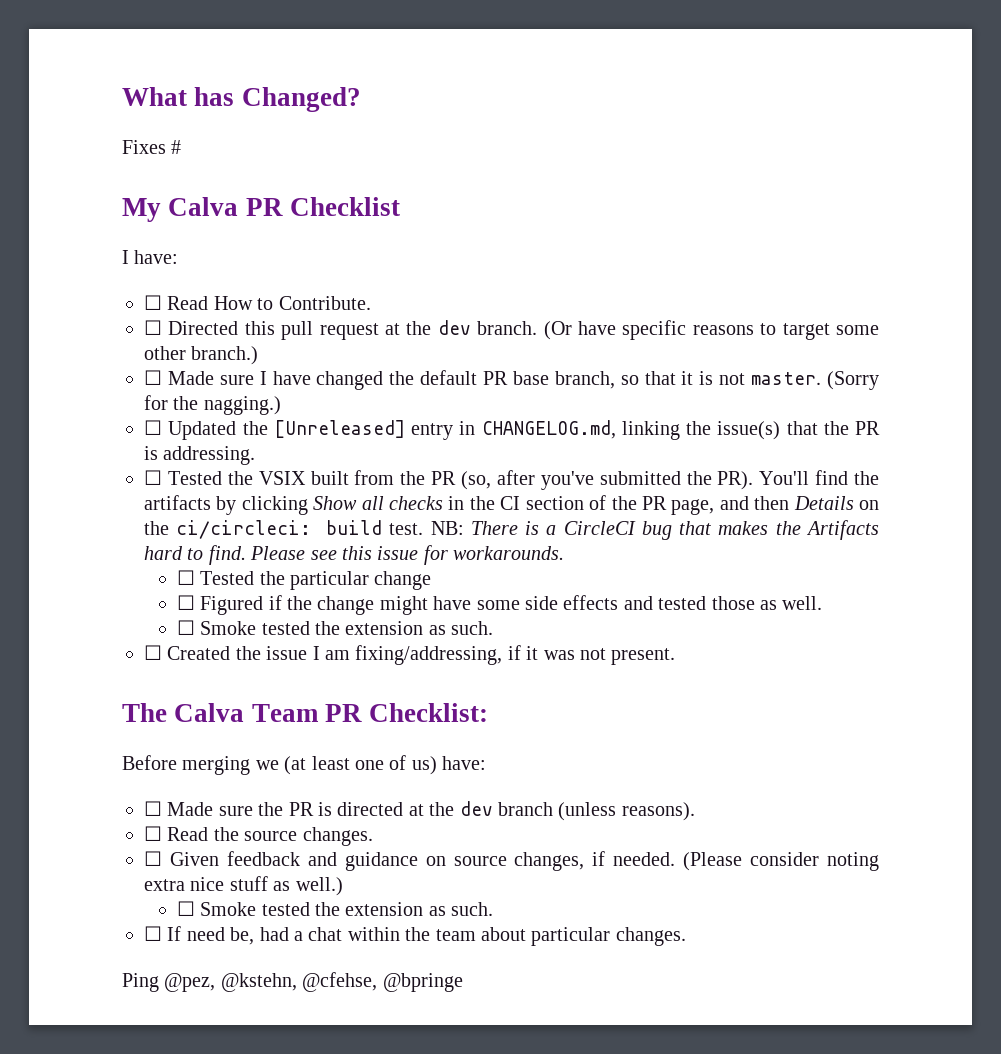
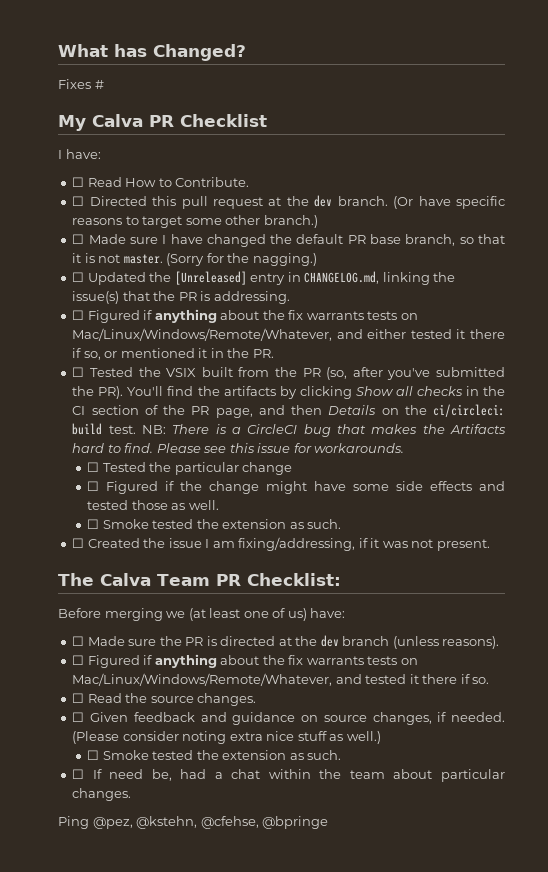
+ ☐ Figured if anything about the fix warrants tests on Mac/Linux/Windows/Remote/Whatever, and either tested it there if so, or mentioned it in the PR.
+ ☐ Figured if anything about the fix warrants tests on Mac/Linux/Windows/Remote/Whatever, and tested it there if so.

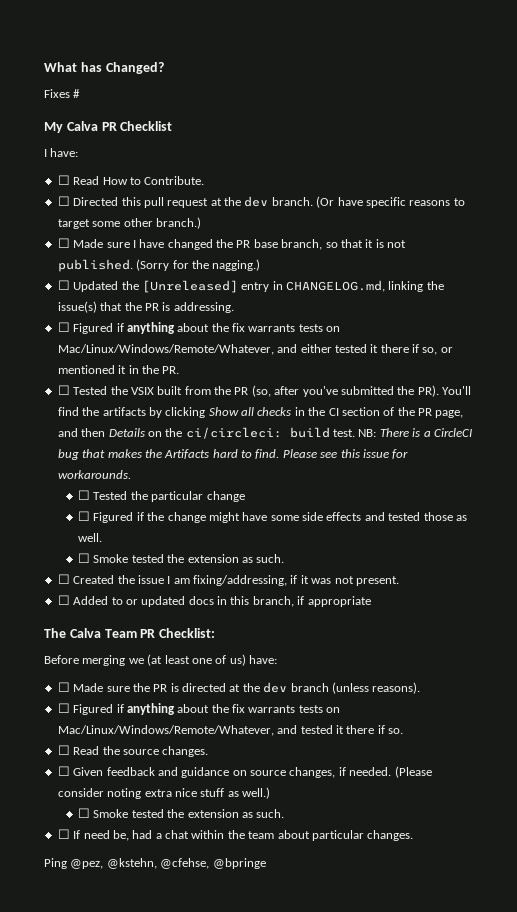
- ☐ Made sure I have changed the default PR base branch, so that it is not master.
+ ☐ Made sure I have changed the PR base branch, so that it is not published.
+ ☐ Added to or updated docs in this branch, if appropriate

